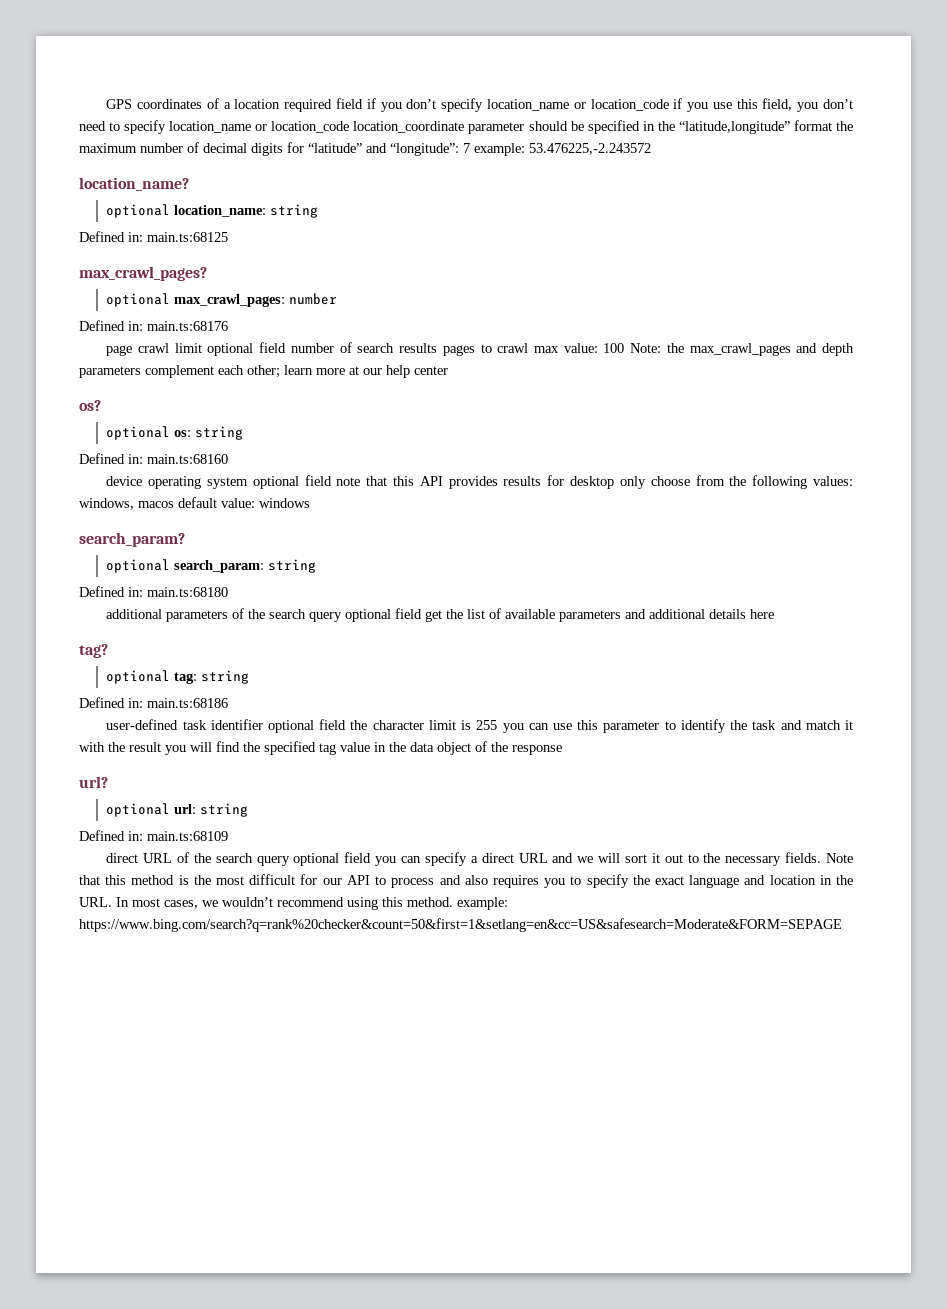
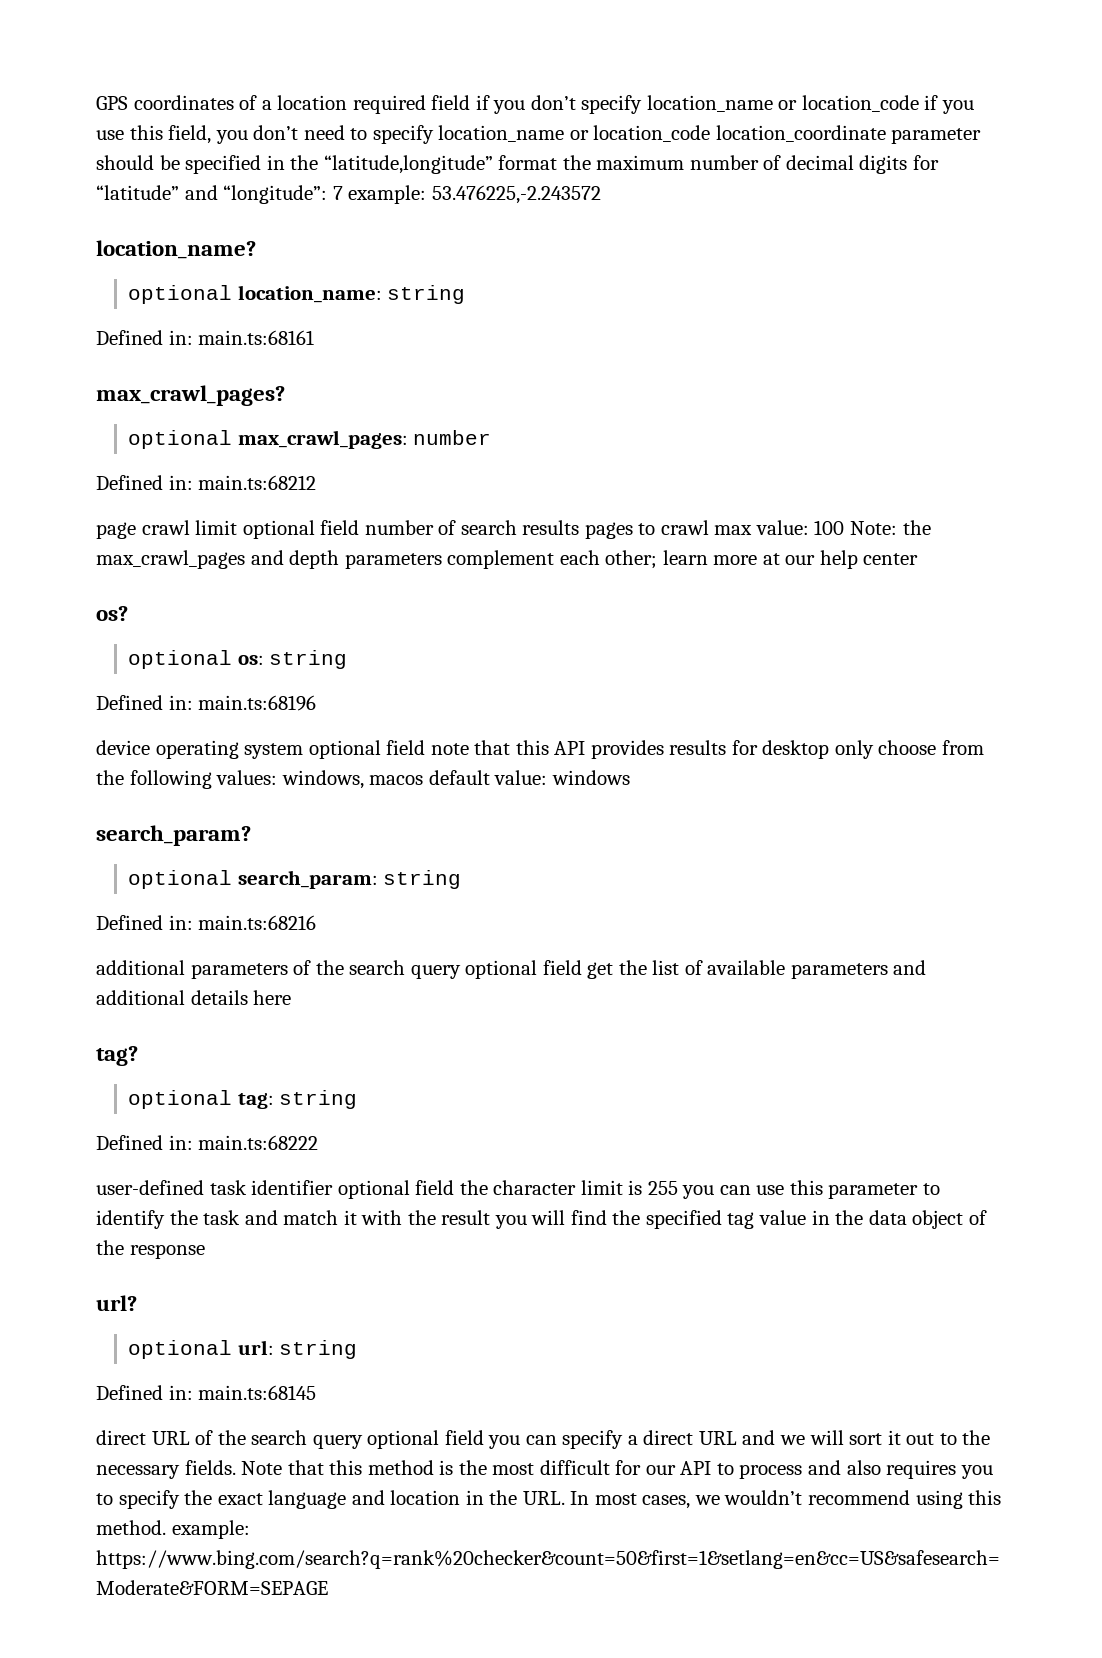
- Defined in: main.ts:68125
+ Defined in: main.ts:68161
- Defined in: main.ts:68176
+ Defined in: main.ts:68212
- Defined in: main.ts:68160
+ Defined in: main.ts:68196
- Defined in: main.ts:68180
+ Defined in: main.ts:68216
- Defined in: main.ts:68186
+ Defined in: main.ts:68222
- Defined in: main.ts:68109
+ Defined in: main.ts:68145

